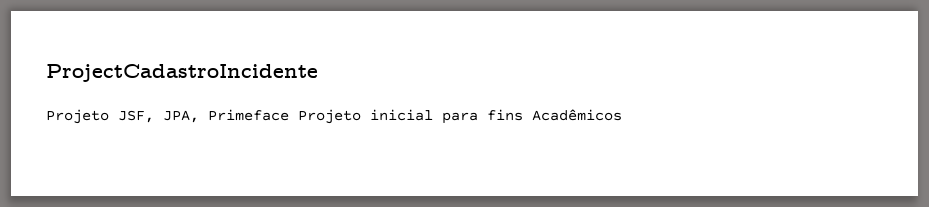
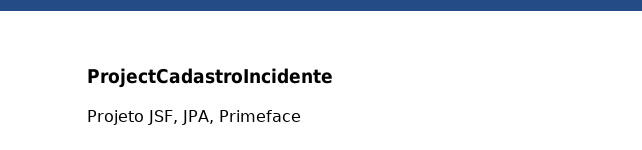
- Projeto JSF, JPA, Primeface Projeto inicial para fins Acadêmicos
+ Projeto JSF, JPA, Primeface

